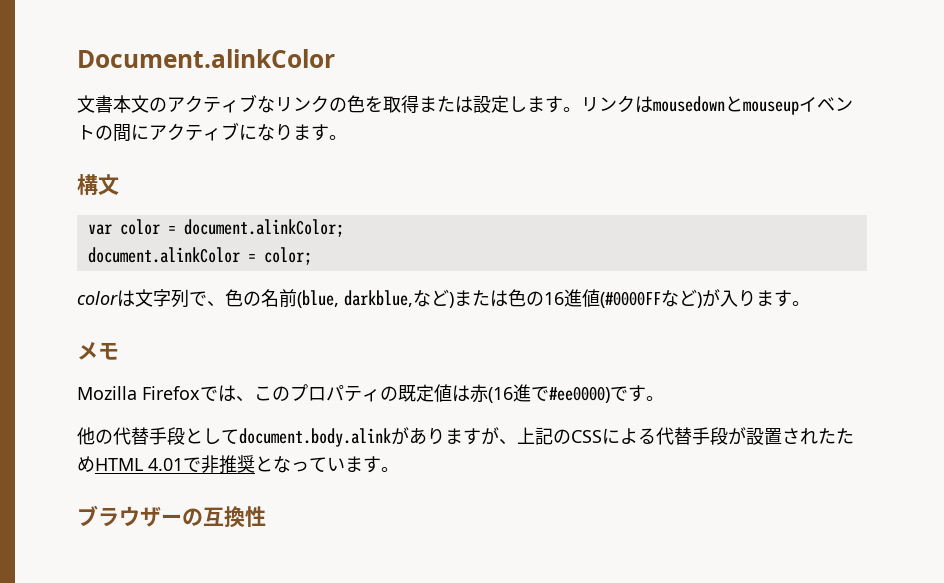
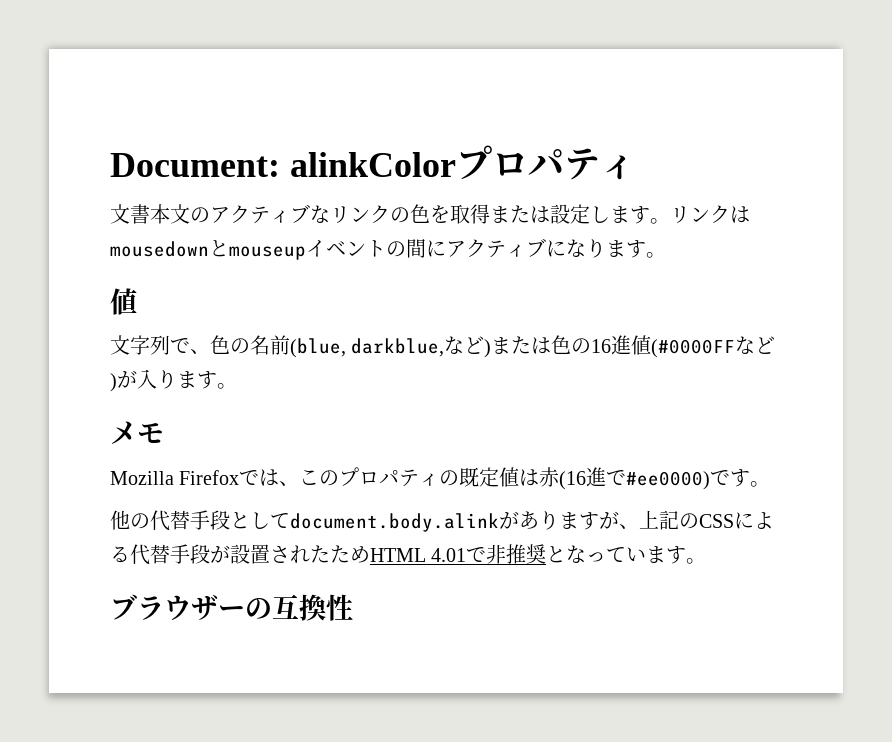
- Document.alinkColor
+ Document: alinkColorプロパティ
  リンクはmousedownとmouseupイベントの間にアクティブになります。
- 構文
- var color = document.alinkColor;
- document.alinkColor = color;
- colorは文字列で、色の名前(blue, darkblue,など)または色の16進値(#0000FFなど)が入ります。
+ 値
+ 文字列で、色の名前(blue, darkblue,など)または色の16進値(#0000FFなど)が入ります。

